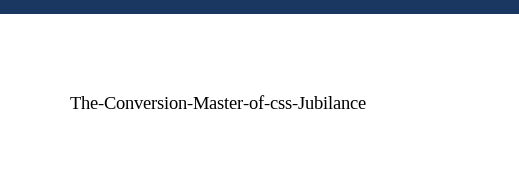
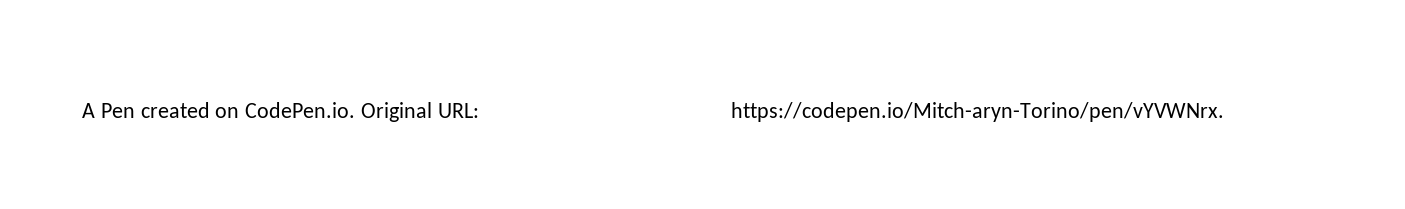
- The-Conversion-Master-of-css-Jubilance
+ A Pen created on CodePen.io. Original URL: https://codepen.io/Mitch-aryn-Torino/pen/vYVWNrx.

